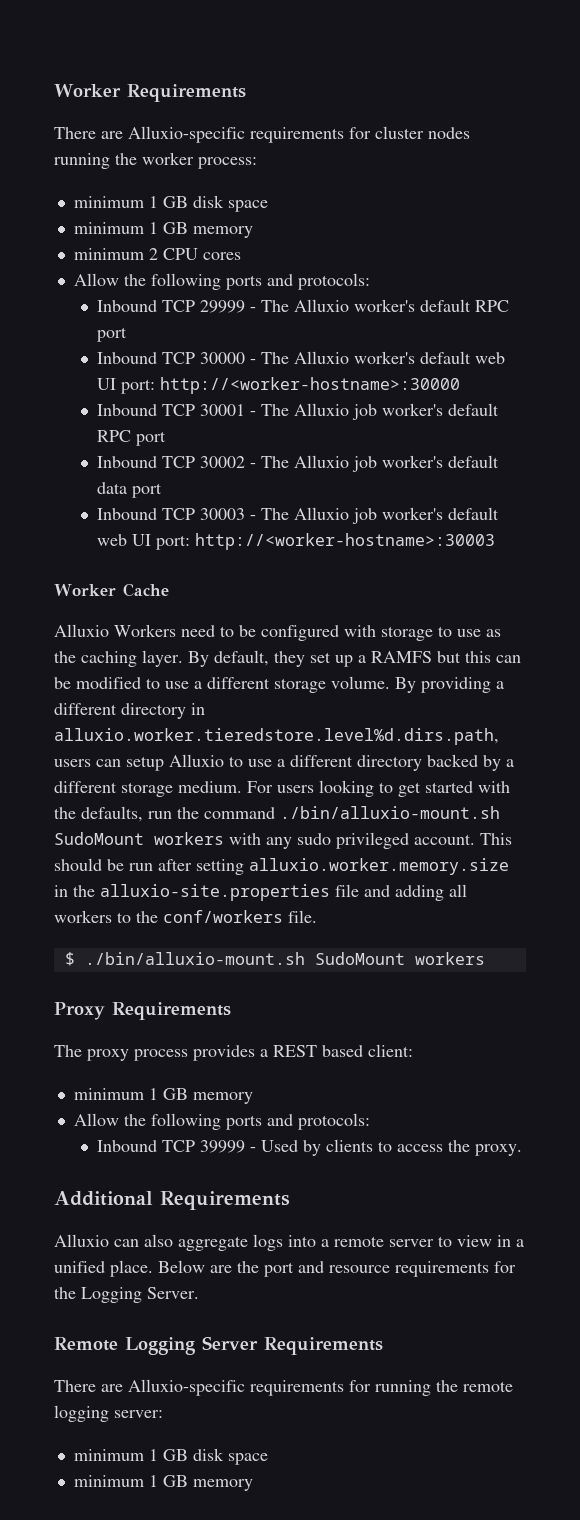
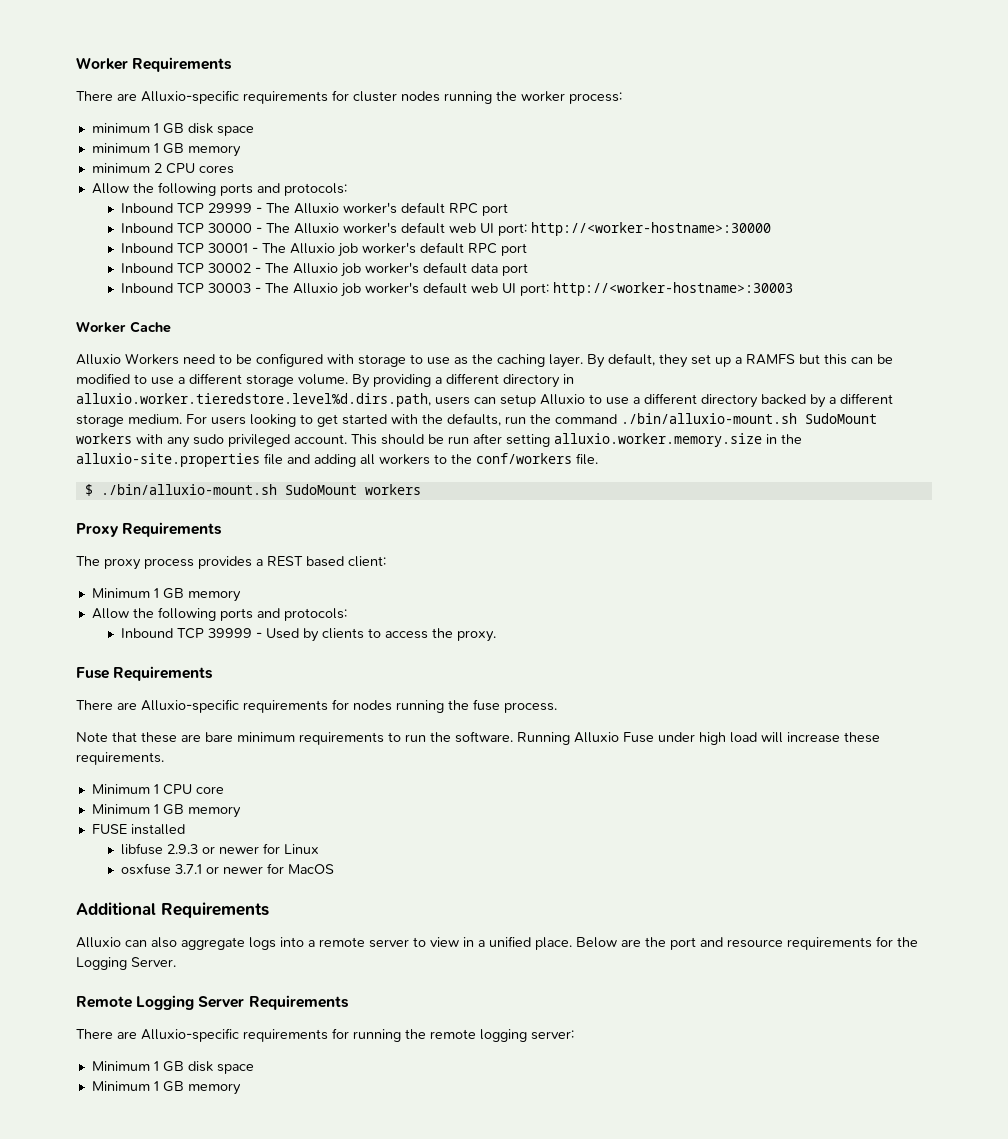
  The proxy process provides a REST based client:
- minimum 1 GB memory
+ Minimum 1 GB memory
+ Fuse Requirements
+ There are Alluxio-specific requirements for nodes running the fuse process.
+ Note that these are bare minimum requirements to run the software. Running Alluxio Fuse under high load will increase these requirements.
+ Minimum 1 CPU core
+ Minimum 1 GB memory
+ FUSE installed
+ libfuse 2.9.3 or newer for Linux
+ osxfuse 3.7.1 or newer for MacOS
  There are Alluxio-specific requirements for running the remote logging server:
- minimum 1 GB disk space
- minimum 1 GB memory
+ Minimum 1 GB disk space
+ Minimum 1 GB memory

